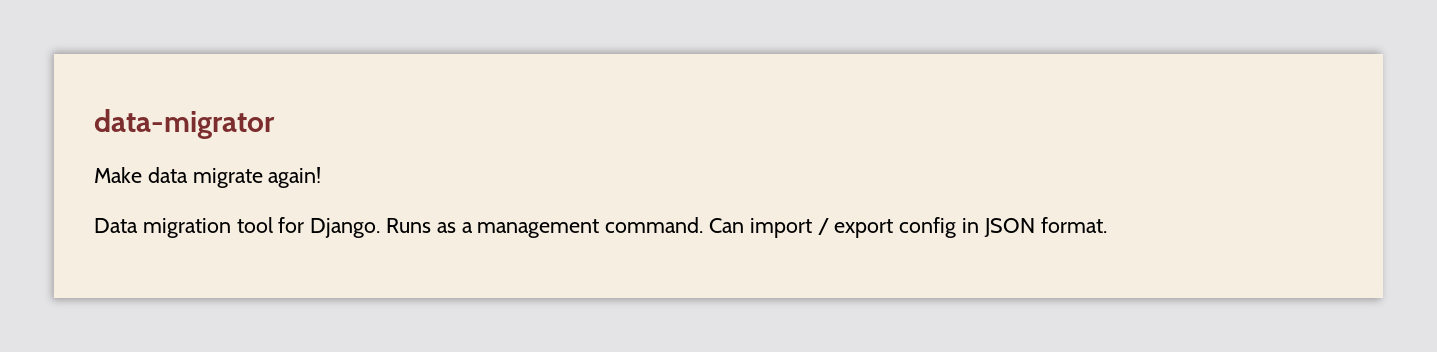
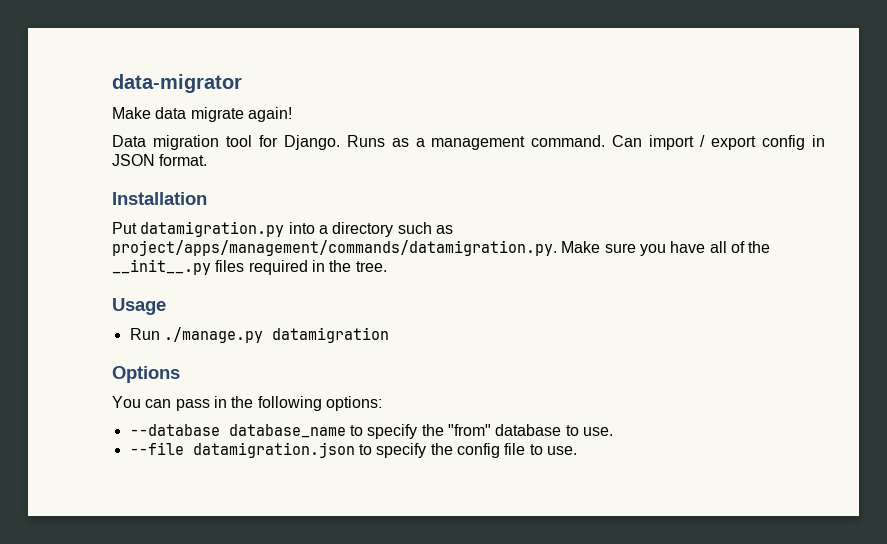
+ Installation
+ Put datamigration.py into a directory such as project/apps/management/commands/datamigration.py. Make sure you have all of the __init__.py files required in the tree.
+ Usage
+ Run ./manage.py datamigration
+ Options
+ You can pass in the following options:
+ --database database_name to specify the "from" database to use.
+ --file datamigration.json to specify the config file to use.

